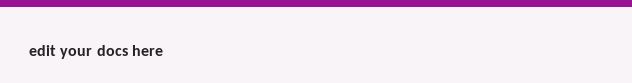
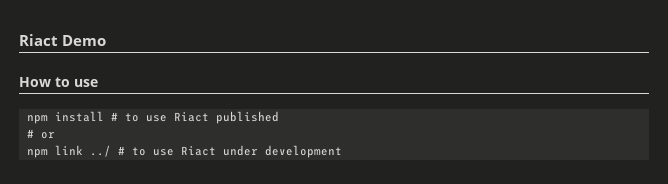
- edit your docs here
+ Riact Demo
+ How to use
+ npm install # to use Riact published
+ # or
+ npm link ../ # to use Riact under development

